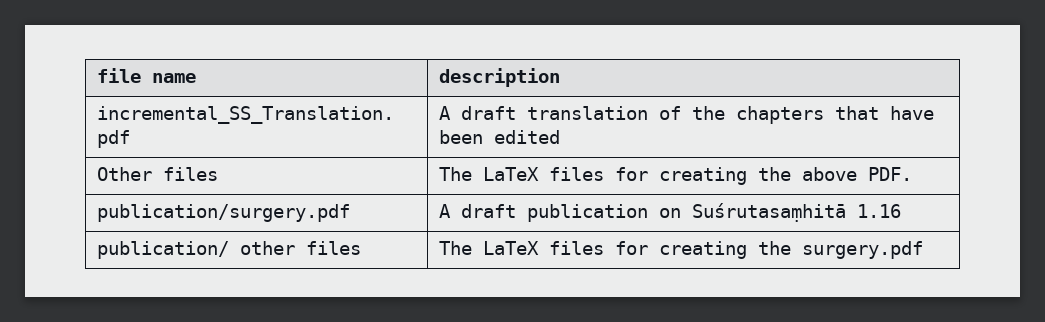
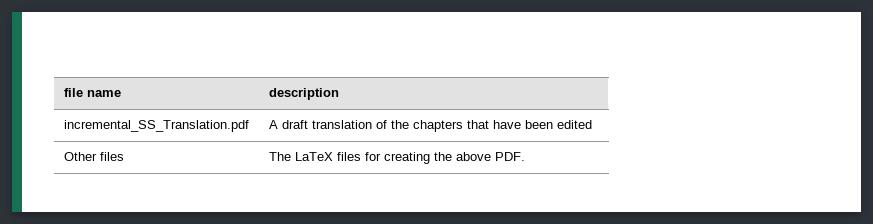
- publication/surgery.pdf | A draft publication on Suśrutasaṃhitā 1.16
- publication/ other files | The LaTeX files for creating the surgery.pdf

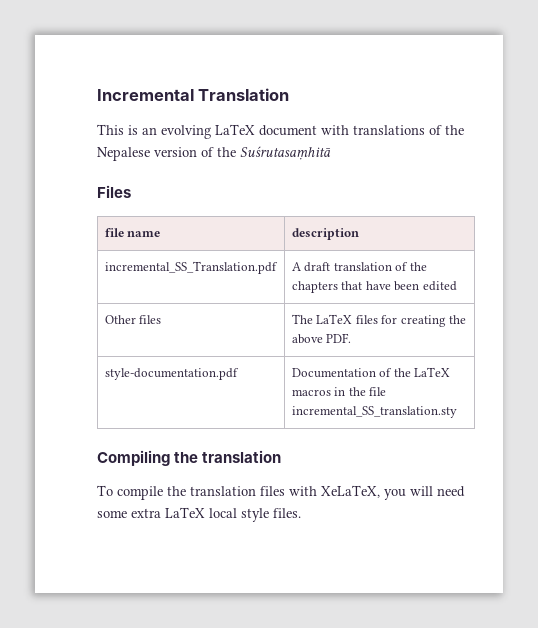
+ Incremental Translation
+ This is an evolving LaTeX document with translations of the Nepalese version of the Suśrutasaṃhitā
+ Files
+ style-documentation.pdf | Documentation of the LaTeX macros in the file incremental_SS_translation.sty
+ Compiling the translation
+ To compile the translation files with XeLaTeX, you will need some extra LaTeX local style files.

